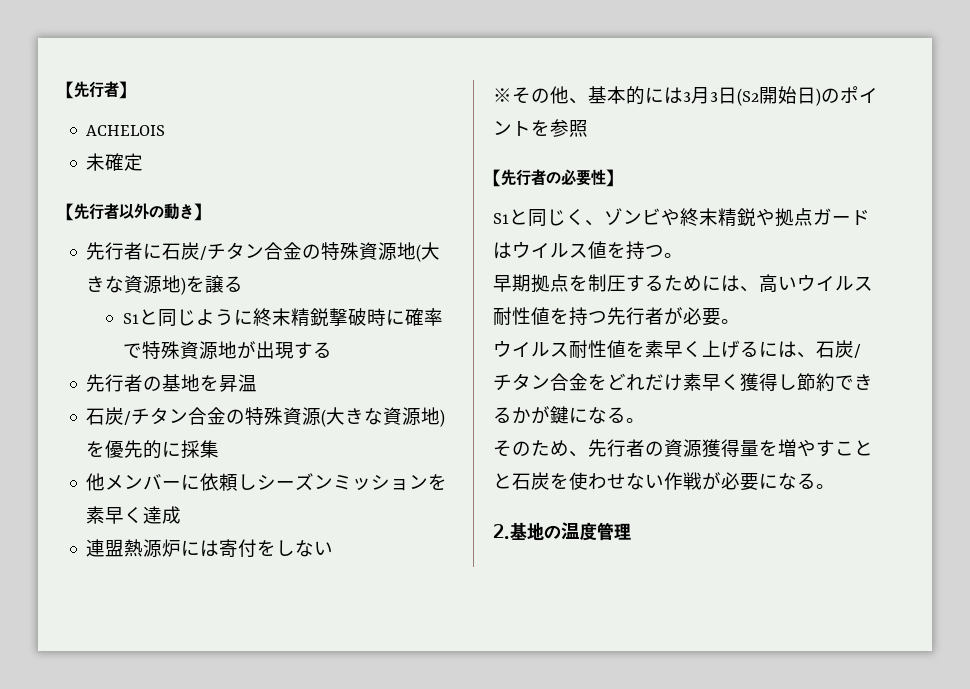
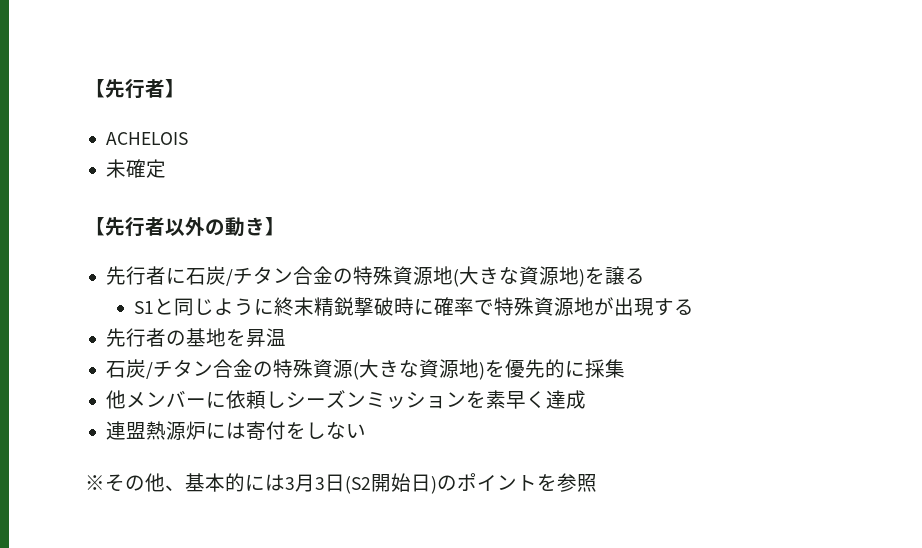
- 【先行者の必要性】
- S1と同じく、ゾンビや終末精鋭や拠点ガードはウイルス値を持つ。
- 早期拠点を制圧するためには、高いウイルス耐性値を持つ先行者が必要。
- ウイルス耐性値を素早く上げるには、石炭/チタン合金をどれだけ素早く獲得し節約できるかが鍵になる。
- そのため、先行者の資源獲得量を増やすことと石炭を使わせない作戦が必要になる。
- 2.基地の温度管理

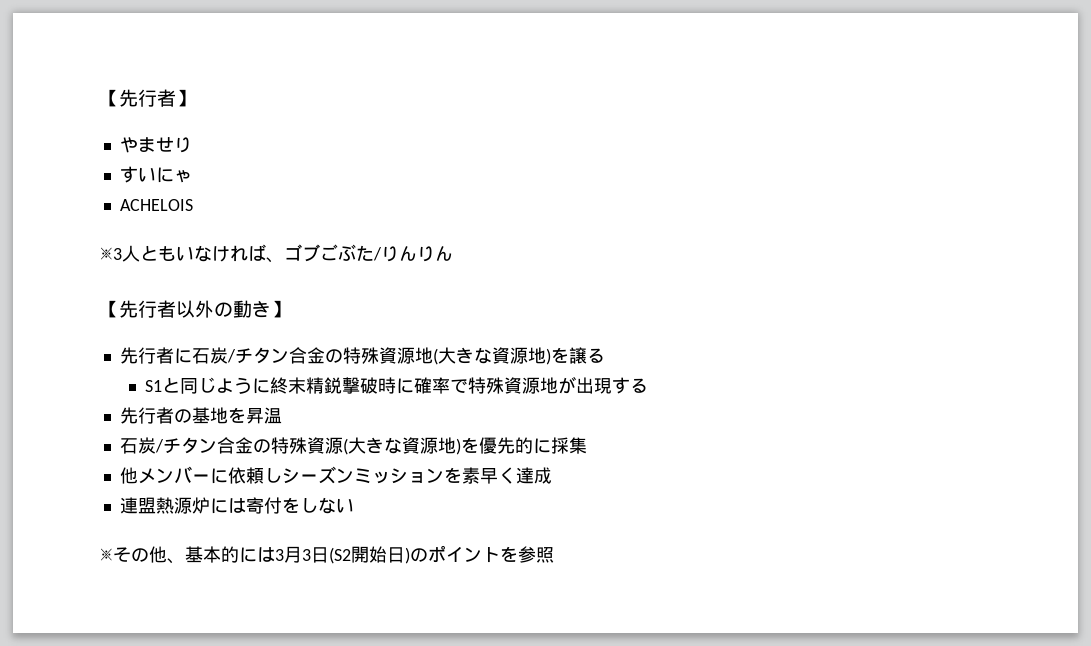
+ やませり
+ すいにゃ
  ACHELOIS
- 未確定
+ ※3人ともいなければ、ゴブごぶた/りんりん

